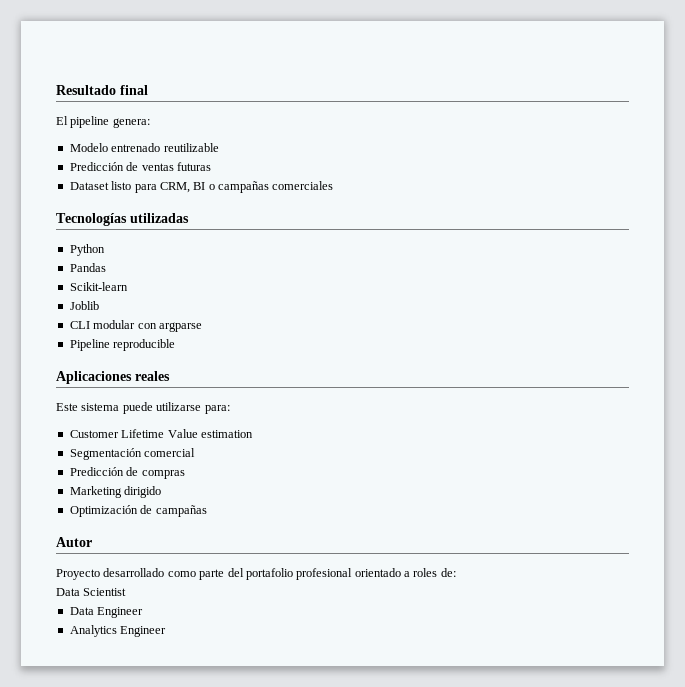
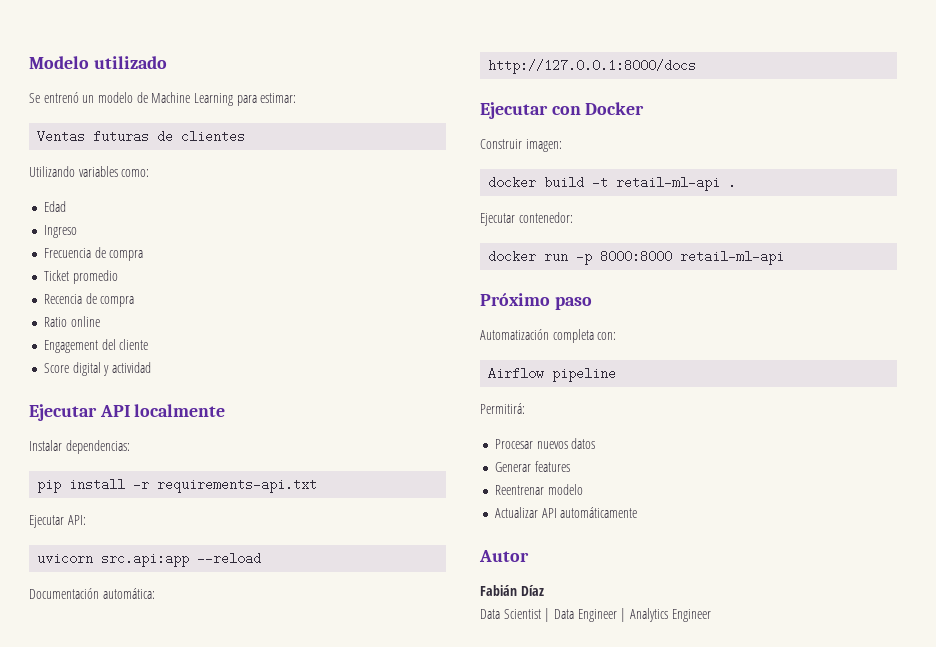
- Resultado final
- El pipeline genera:
- Modelo entrenado reutilizable
- Predicción de ventas futuras
- Dataset listo para CRM, BI o campañas comerciales
- Tecnologías utilizadas
- Python
- Pandas
- Scikit-learn
- Joblib
- CLI modular con argparse
- Pipeline reproducible
- Aplicaciones reales
- Este sistema puede utilizarse para:
- Customer Lifetime Value estimation
- Segmentación comercial
- Predicción de compras
- Marketing dirigido
- Optimización de campañas
+ Modelo utilizado
+ Se entrenó un modelo de Machine Learning para estimar:
+ Ventas futuras de clientes
+ Utilizando variables como:
+ Edad
+ Ingreso
+ Frecuencia de compra
+ Ticket promedio
+ Recencia de compra
+ Ratio online
+ Engagement del cliente
+ Score digital y actividad
+ Ejecutar API localmente
+ Instalar dependencias:
+ pip install -r requirements-api.txt
+ Ejecutar API:
+ uvicorn src.api:app --reload
+ Documentación automática:
+ http://127.0.0.1:8000/docs
+ Ejecutar con Docker
+ Construir imagen:
+ docker build -t retail-ml-api .
+ Ejecutar contenedor:
+ docker run -p 8000:8000 retail-ml-api
+ Próximo paso
+ Automatización completa con:
+ Airflow pipeline
+ Permitirá:
+ Procesar nuevos datos
+ Generar features
+ Reentrenar modelo
+ Actualizar API automáticamente
  Autor
- Proyecto desarrollado como parte del portafolio profesional orientado a roles de:
+ Fabián Díaz
- Data Scientist
- Data Engineer
- Analytics Engineer
+ Data Scientist | Data Engineer | Analytics Engineer

